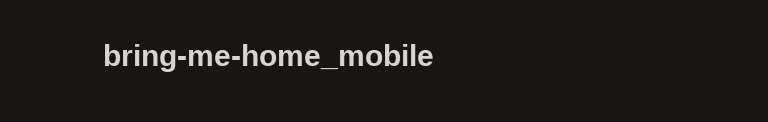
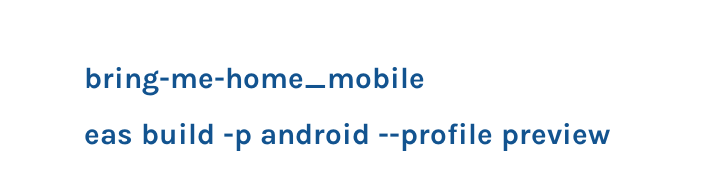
+ eas build -p android --profile preview

